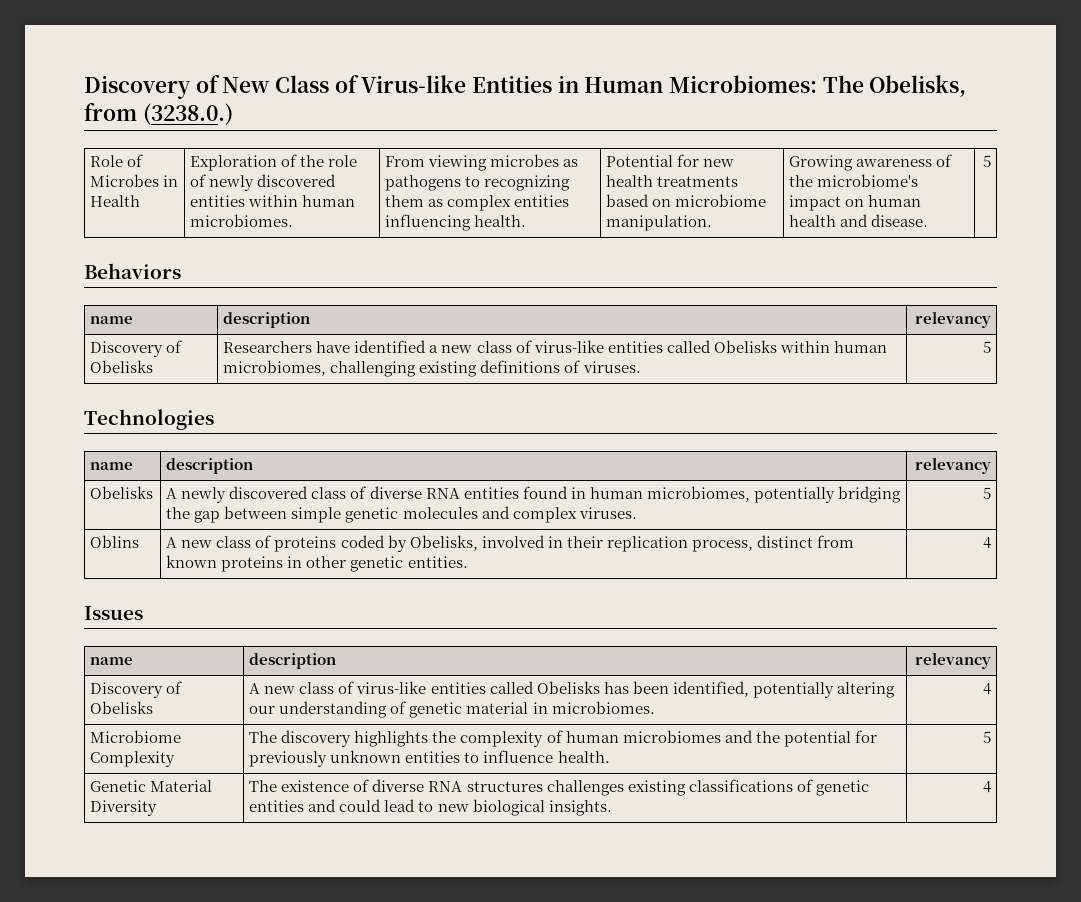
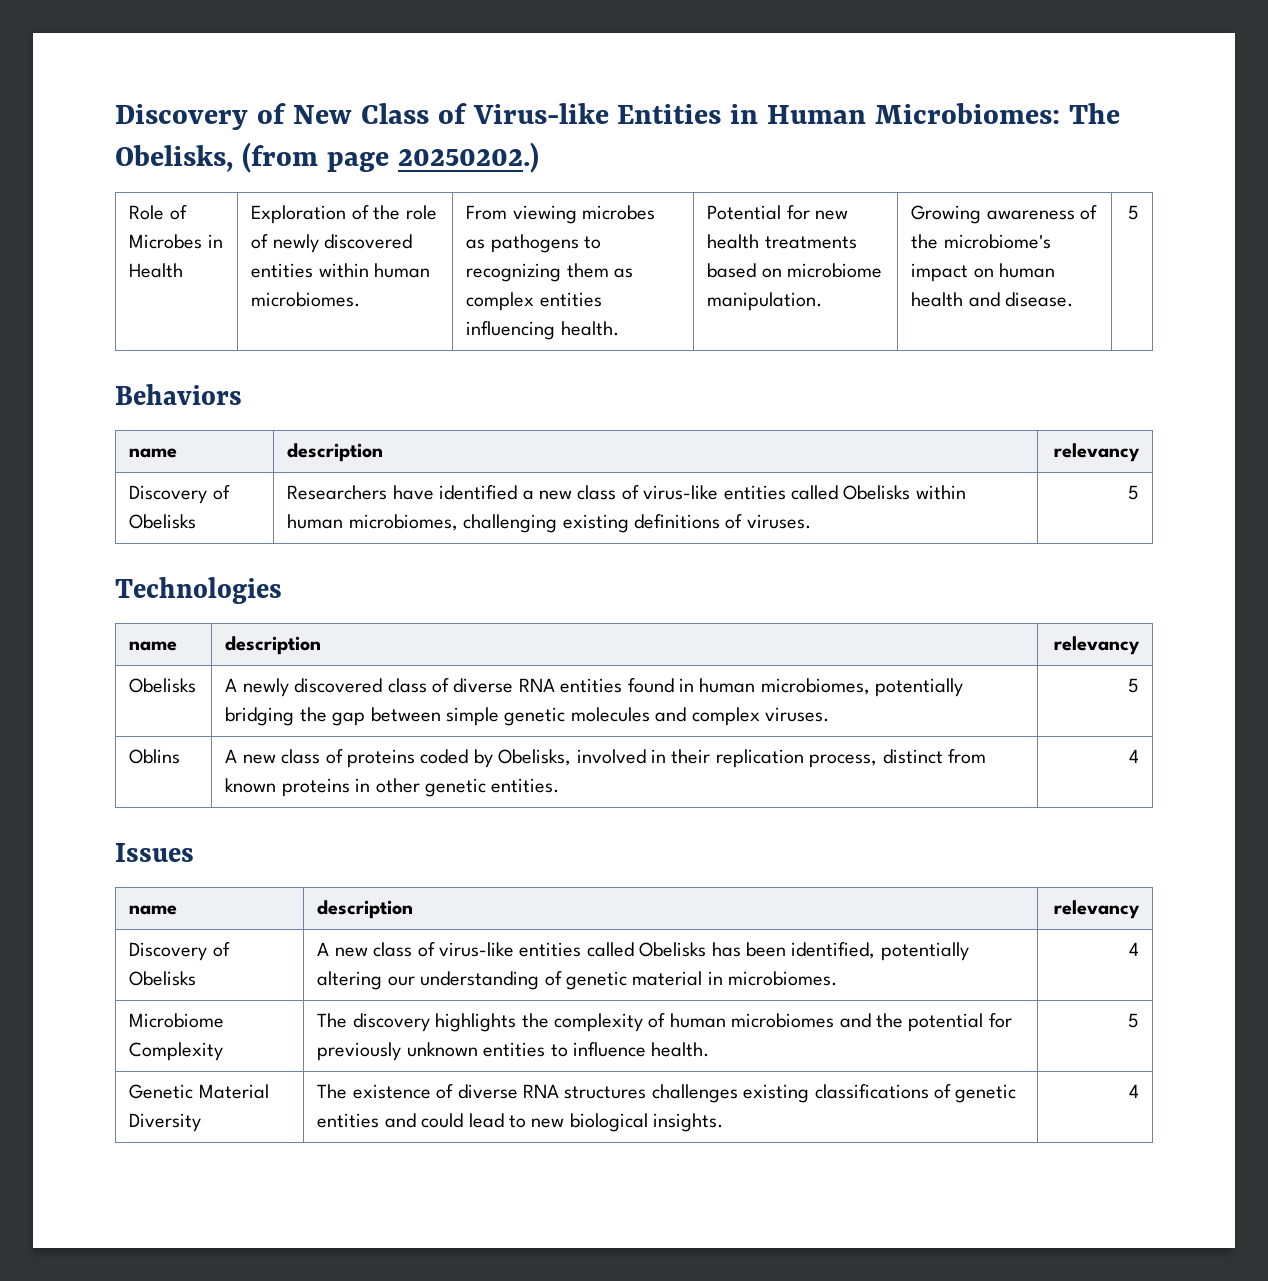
- Discovery of New Class of Virus-like Entities in Human Microbiomes: The Obelisks, from (3238.0.)
+ Discovery of New Class of Virus-like Entities in Human Microbiomes: The Obelisks, (from page 20250202.)

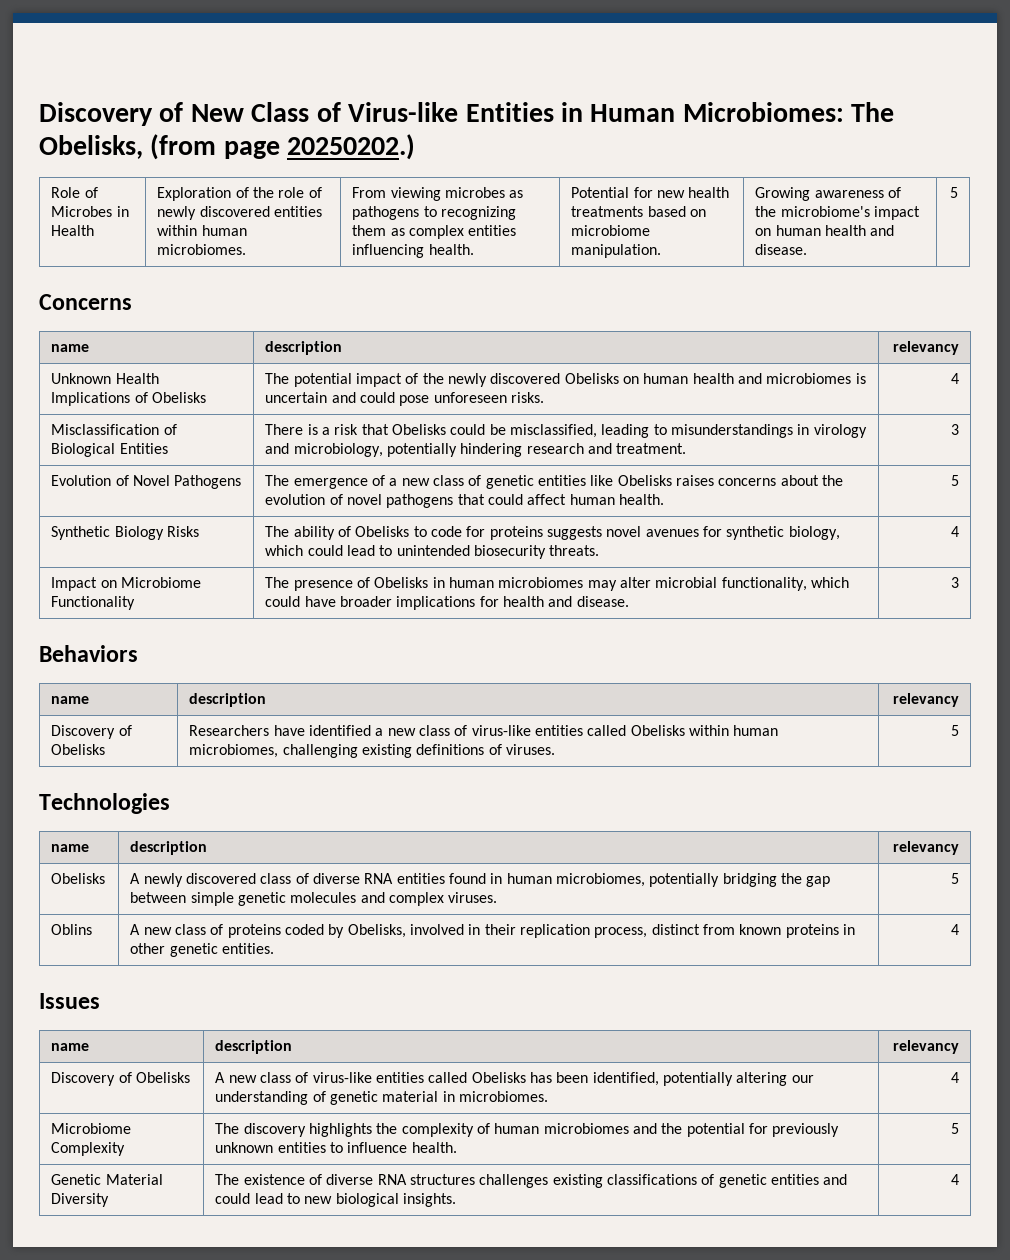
+ Concerns
+ name | description | relevancy
+ Unknown Health Implications of Obelisks | The potential impact of the newly discovered Obelisks on human health and microbiomes is uncertain and could pose unforeseen risks. | 4
+ Misclassification of Biological Entities | There is a risk that Obelisks could be misclassified, leading to misunderstandings in virology and microbiology, potentially hindering research and treatment. | 3
+ Evolution of Novel Pathogens | The emergence of a new class of genetic entities like Obelisks raises concerns about the evolution of novel pathogens that could affect human health. | 5
+ Synthetic Biology Risks | The ability of Obelisks to code for proteins suggests novel avenues for synthetic biology, which could lead to unintended biosecurity threats. | 4
+ Impact on Microbiome Functionality | The presence of Obelisks in human microbiomes may alter microbial functionality, which could have broader implications for health and disease. | 3

